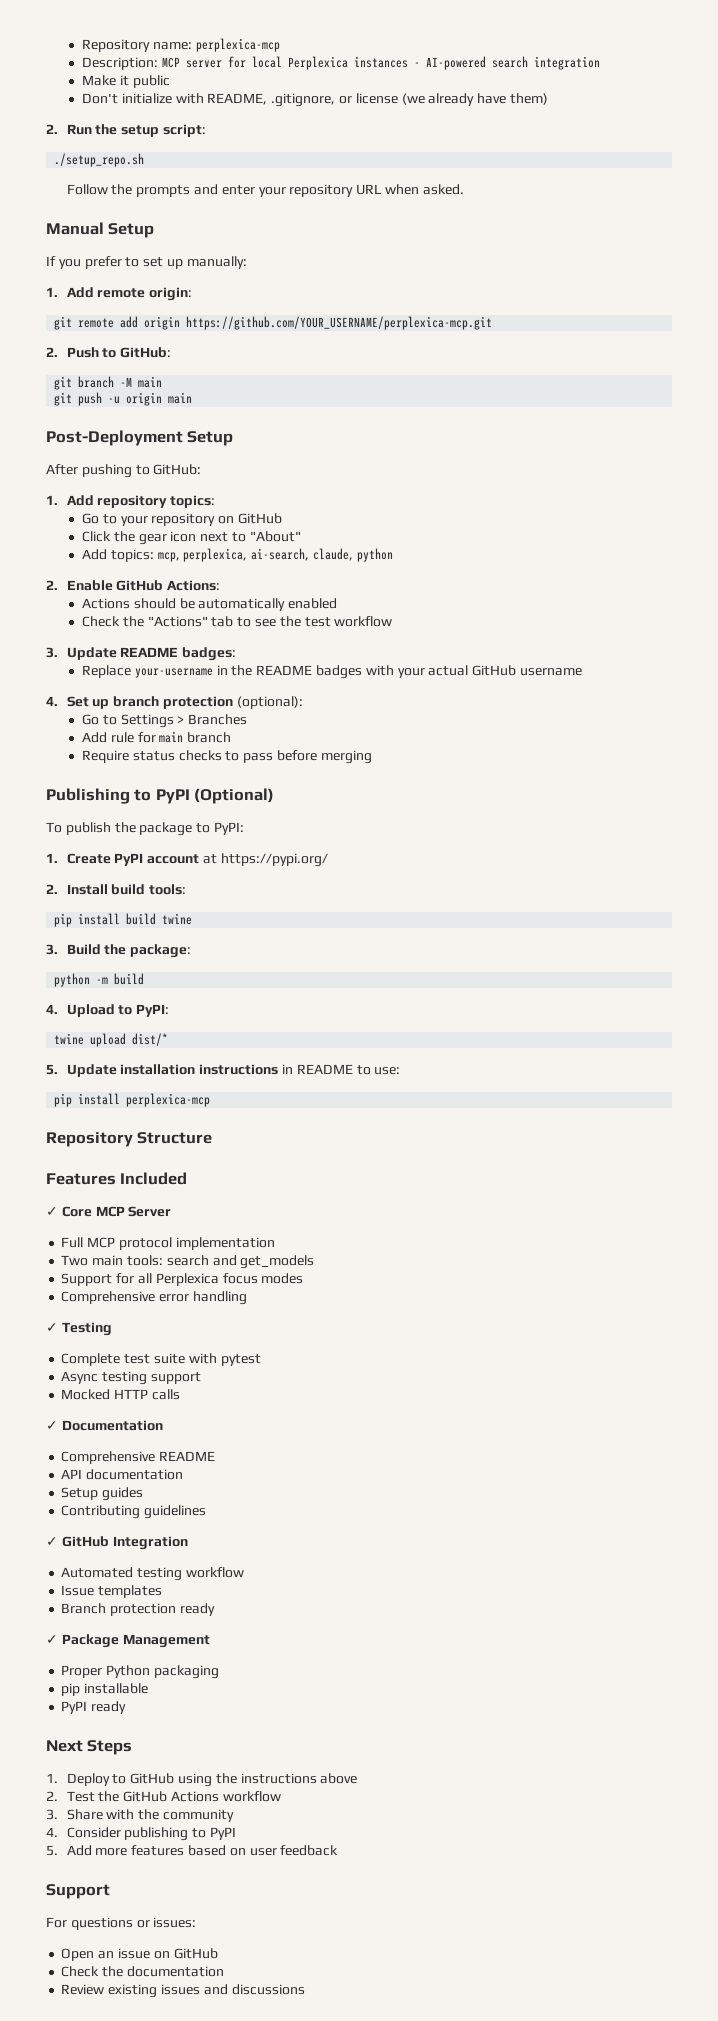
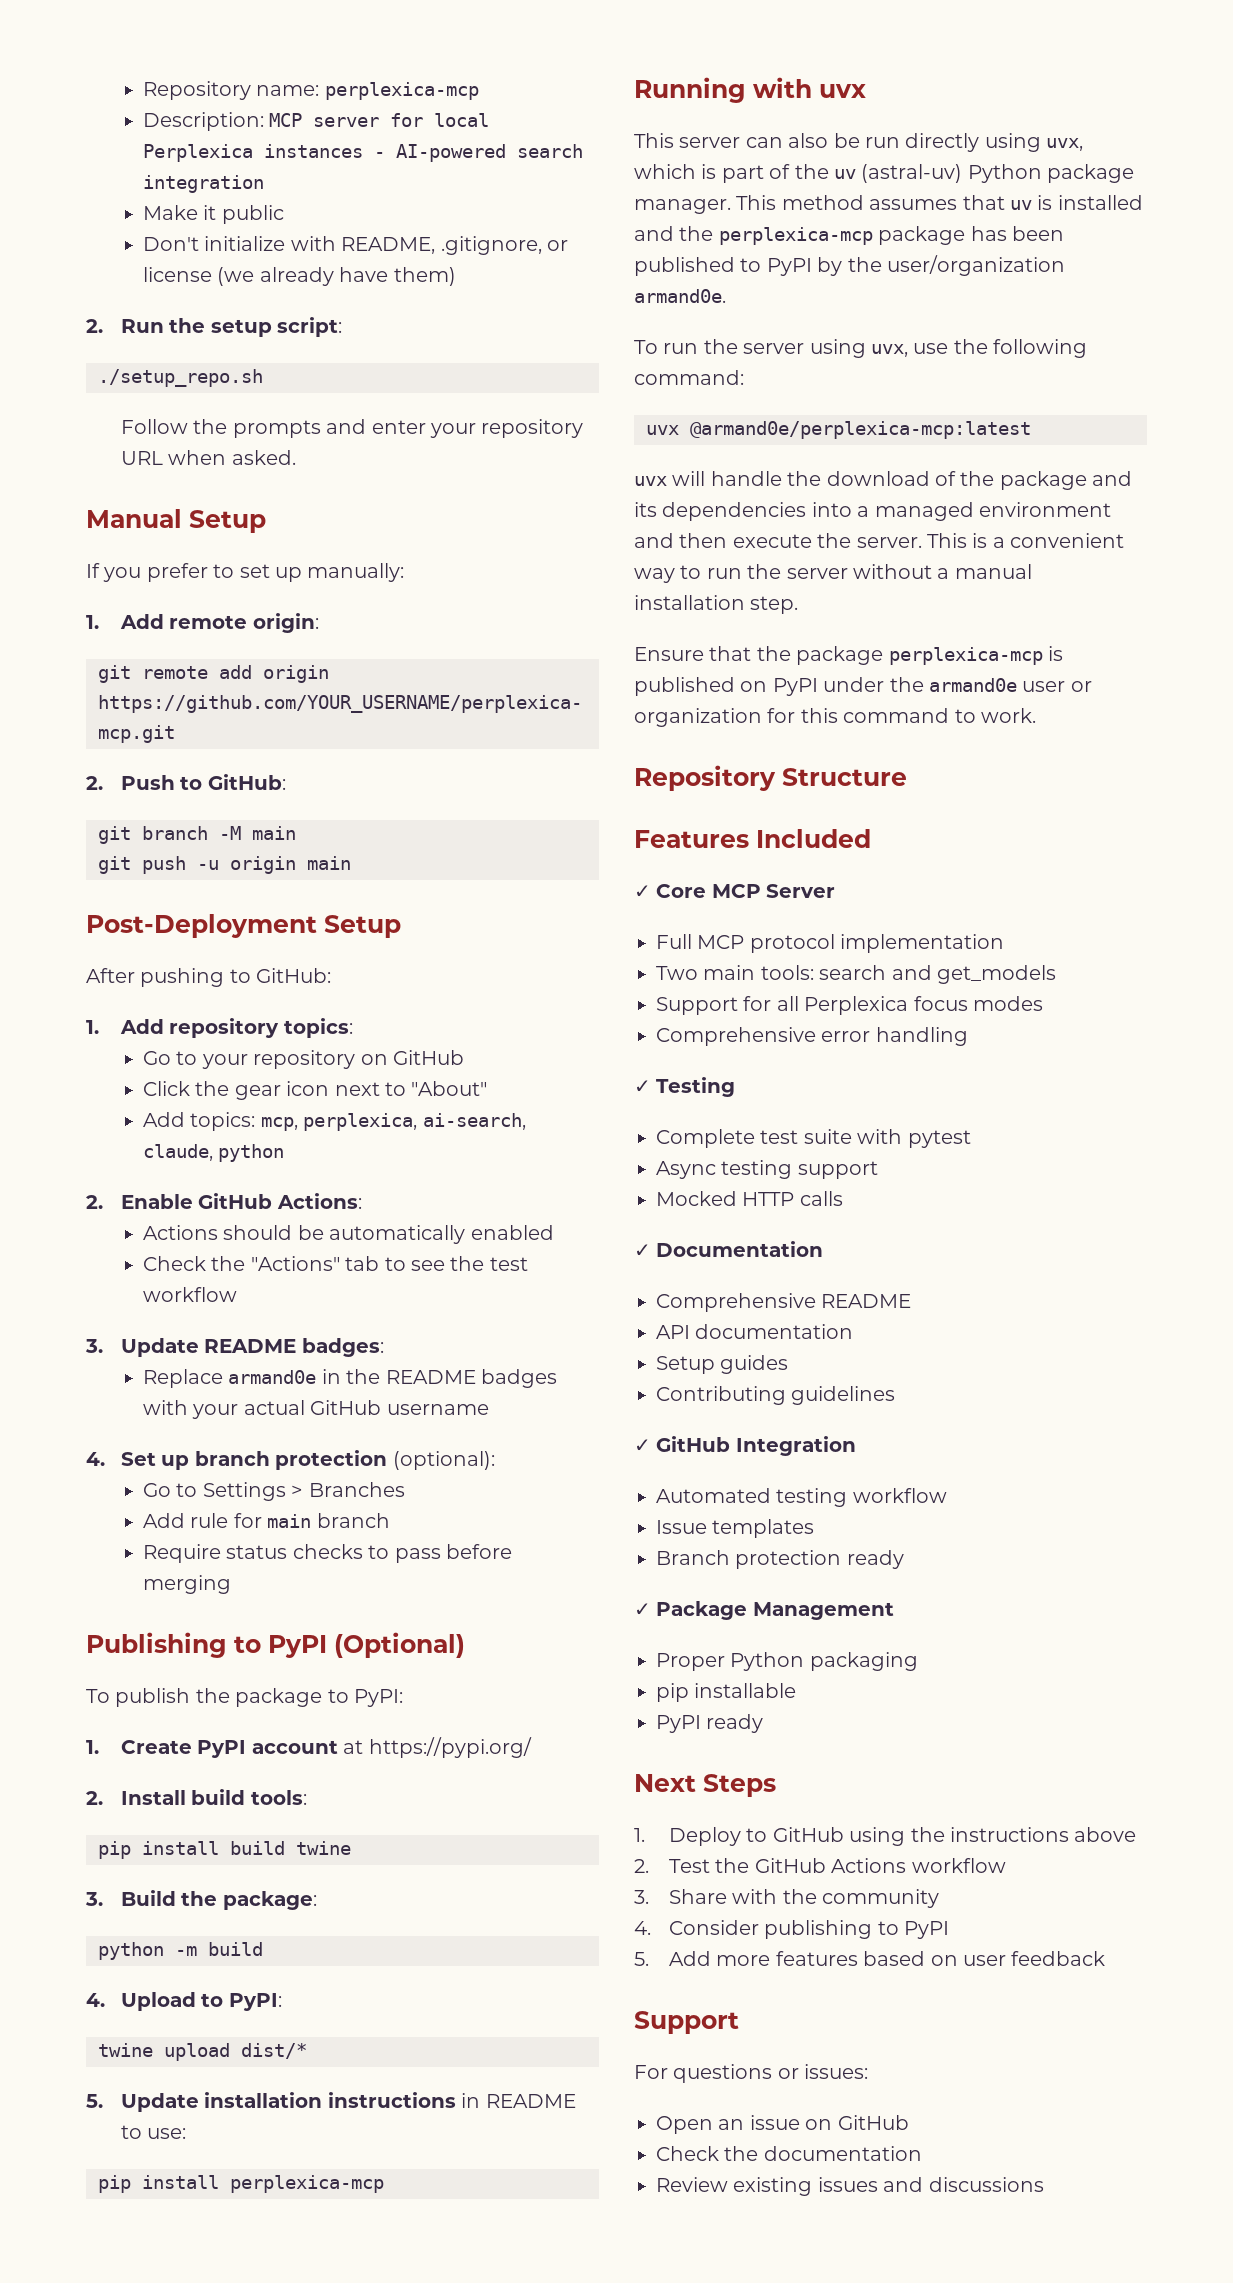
- Replace your-username in the README badges with your actual GitHub username
+ Replace armand0e in the README badges with your actual GitHub username
+ Running with uvx
+ This server can also be run directly using uvx, which is part of the uv (astral-uv) Python package manager. This method assumes that uv is installed and the perplexica-mcp package has been published to PyPI by the user/organization armand0e.
+ To run the server using uvx, use the following command:
+ uvx @armand0e/perplexica-mcp:latest
+ uvx will handle the download of the package and its dependencies into a managed environment and then execute the server. This is a convenient way to run the server without a manual installation step.
+ Ensure that the package perplexica-mcp is published on PyPI under the armand0e user or organization for this command to work.

